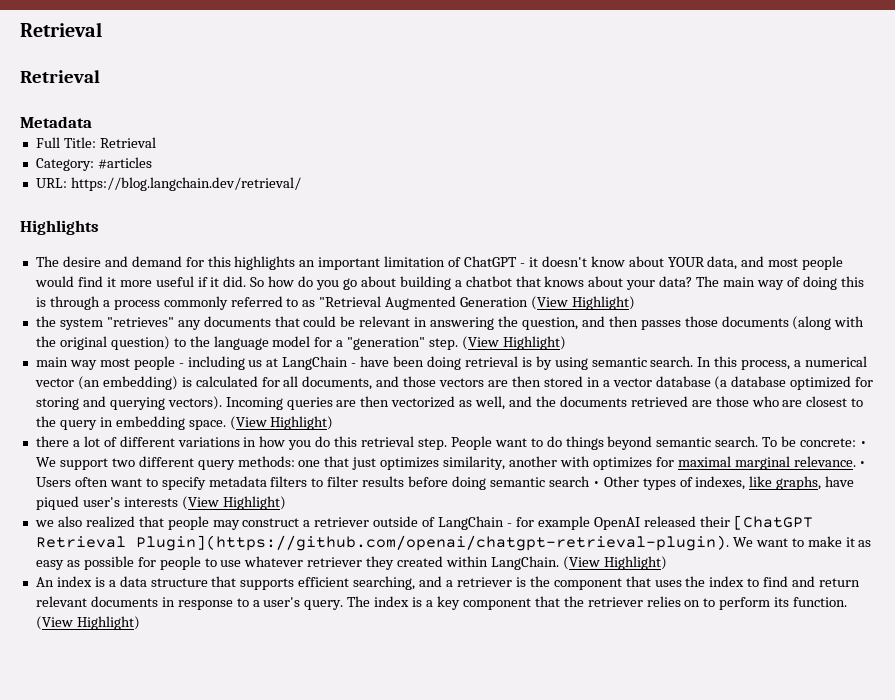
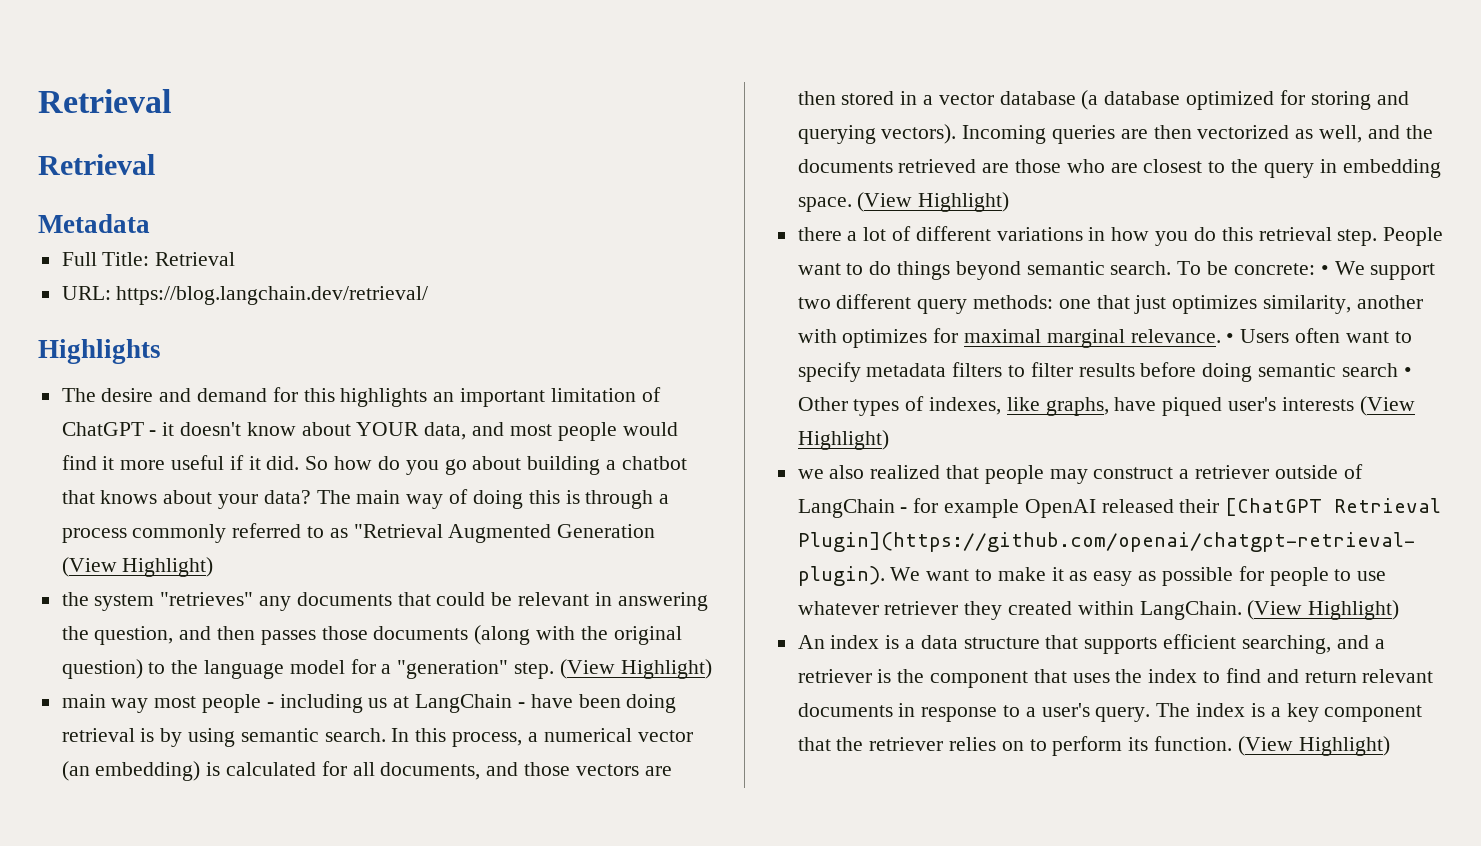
- Category: #articles

